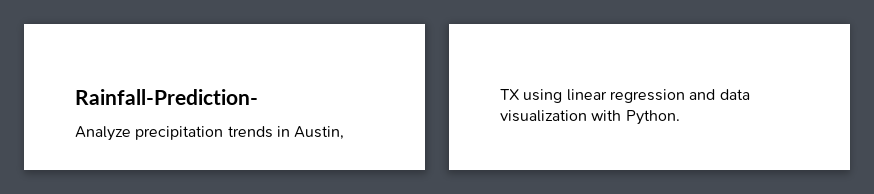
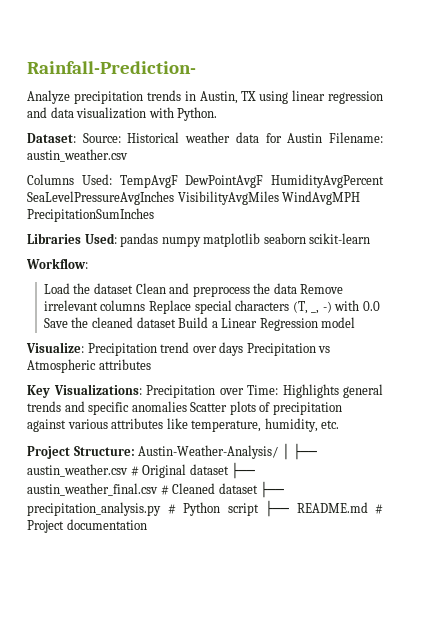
+ Dataset: Source: Historical weather data for Austin Filename: austin_weather.csv
+ Columns Used: TempAvgF DewPointAvgF HumidityAvgPercent SeaLevelPressureAvgInches VisibilityAvgMiles WindAvgMPH PrecipitationSumInches
+ Libraries Used: pandas numpy matplotlib seaborn scikit-learn
+ Workflow:
+ Load the dataset Clean and preprocess the data Remove irrelevant columns Replace special characters (T, _, -) with 0.0 Save the cleaned dataset Build a Linear Regression model
+ Visualize: Precipitation trend over days Precipitation vs Atmospheric attributes
+ Key Visualizations: Precipitation over Time: Highlights general trends and specific anomalies Scatter plots of precipitation against various attributes like temperature, humidity, etc.
+ Project Structure: Austin-Weather-Analysis/ │ ├── austin_weather.csv # Original dataset ├── austin_weather_final.csv # Cleaned dataset ├── precipitation_analysis.py # Python script ├── README.md # Project documentation

